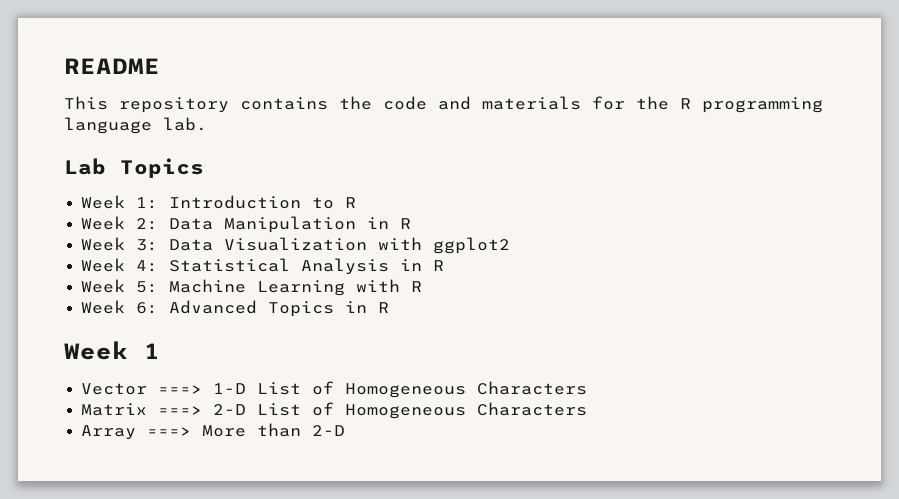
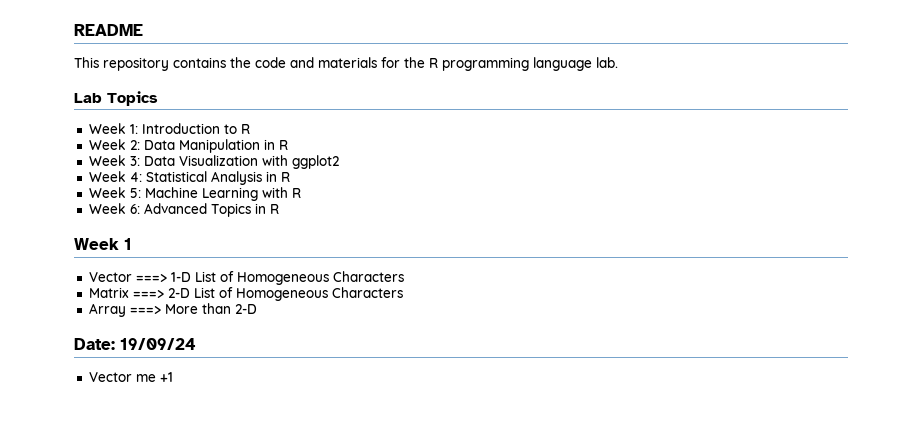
+ Date: 19/09/24
+ Vector me +1

